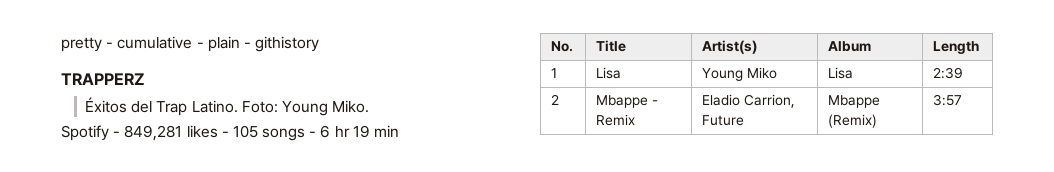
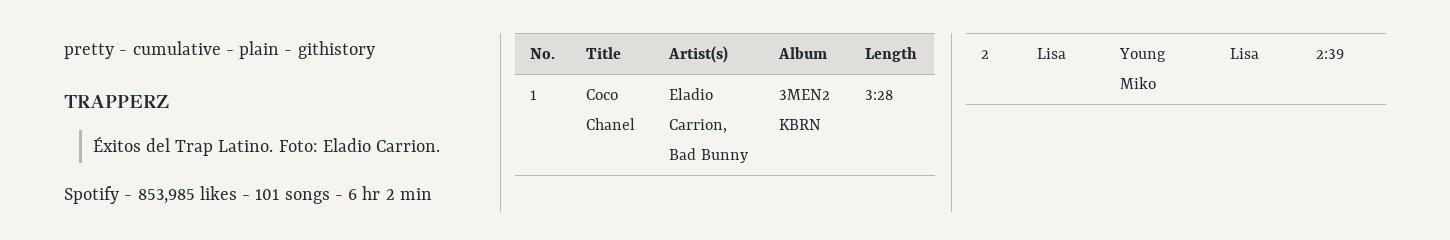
- Foto: Young Miko.
+ Foto: Eladio Carrion.
- Spotify - 849,281 likes - 105 songs - 6 hr 19 min
+ Spotify - 853,985 likes - 101 songs - 6 hr 2 min
- 1 | Lisa | Young Miko | Lisa | 2:39
+ 1 | Coco Chanel | Eladio Carrion, Bad Bunny | 3MEN2 KBRN | 3:28
+ 2 | Lisa | Young Miko | Lisa | 2:39
- 2 | Mbappe - Remix | Eladio Carrion, Future | Mbappe (Remix) | 3:57

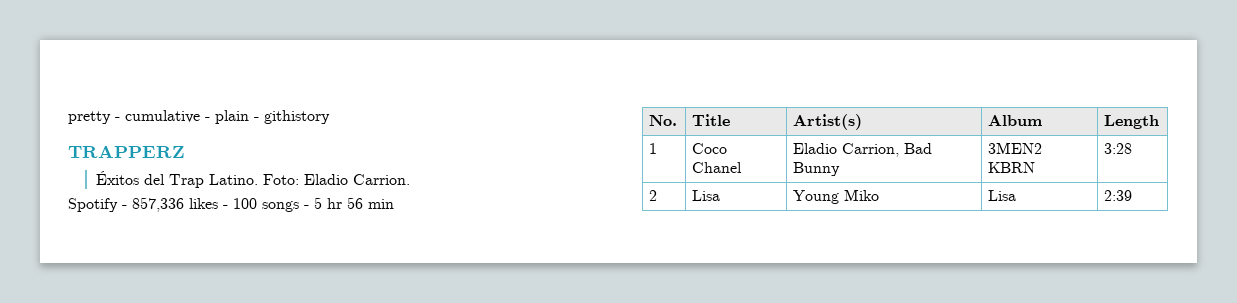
- Spotify - 853,985 likes - 101 songs - 6 hr 2 min
+ Spotify - 857,336 likes - 100 songs - 5 hr 56 min

